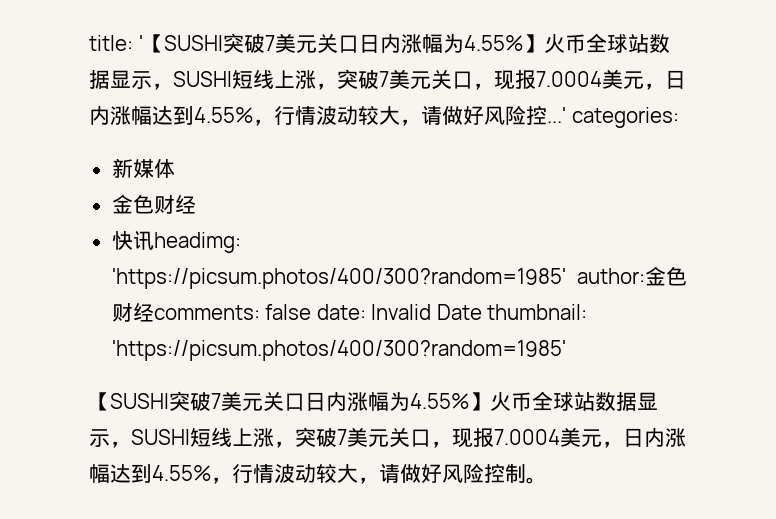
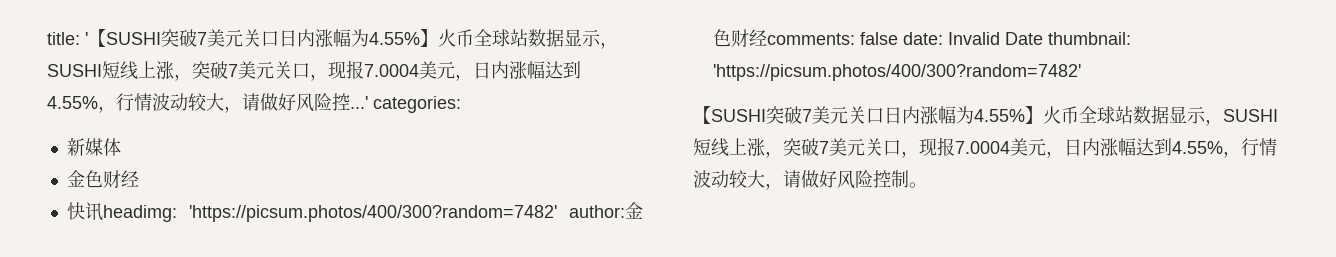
- 快讯headimg: 'https://picsum.photos/400/300?random=1985' author:金色财经comments: false date: Invalid Date thumbnail: 'https://picsum.photos/400/300?random=1985'
+ 快讯headimg: 'https://picsum.photos/400/300?random=7482' author:金色财经comments: false date: Invalid Date thumbnail: 'https://picsum.photos/400/300?random=7482'

